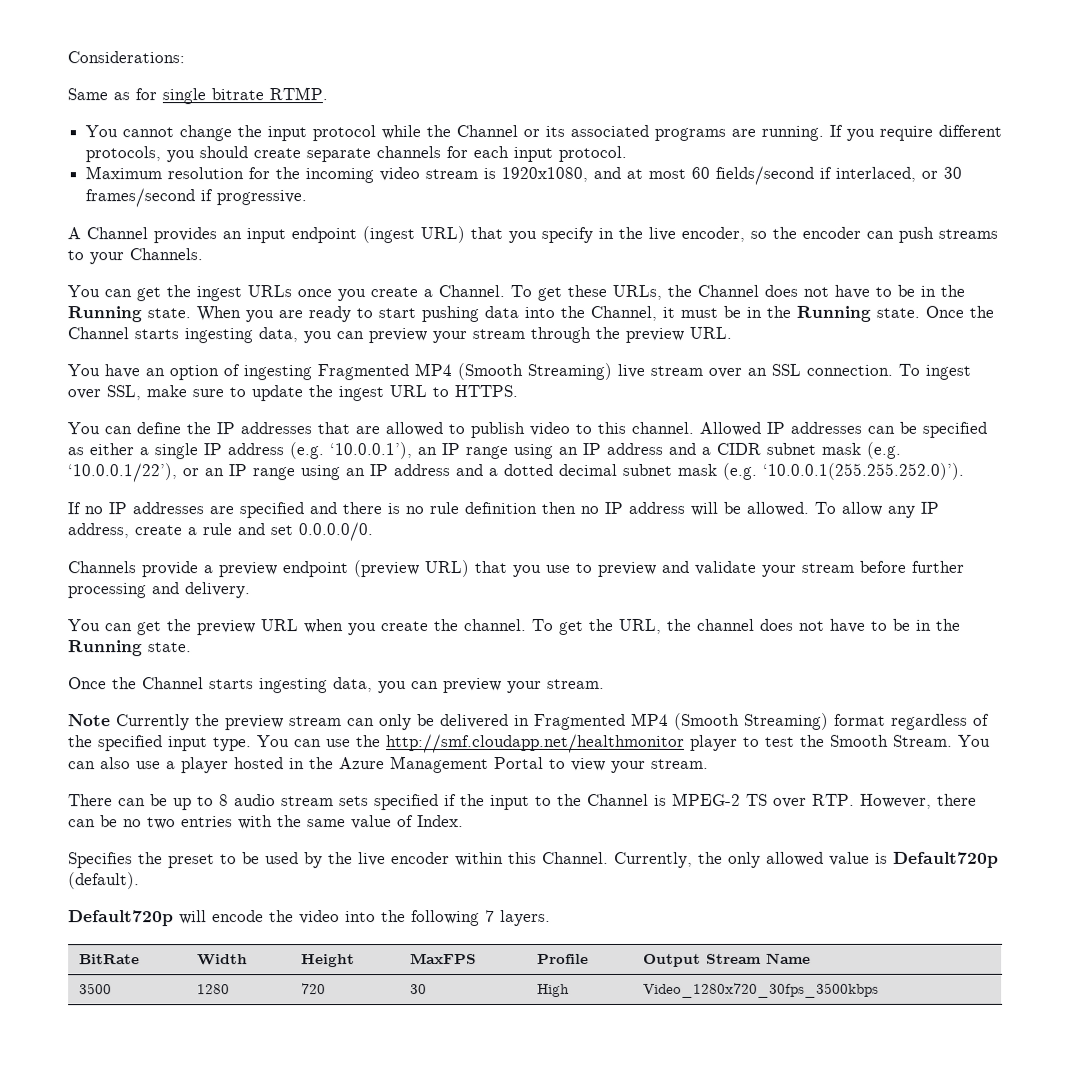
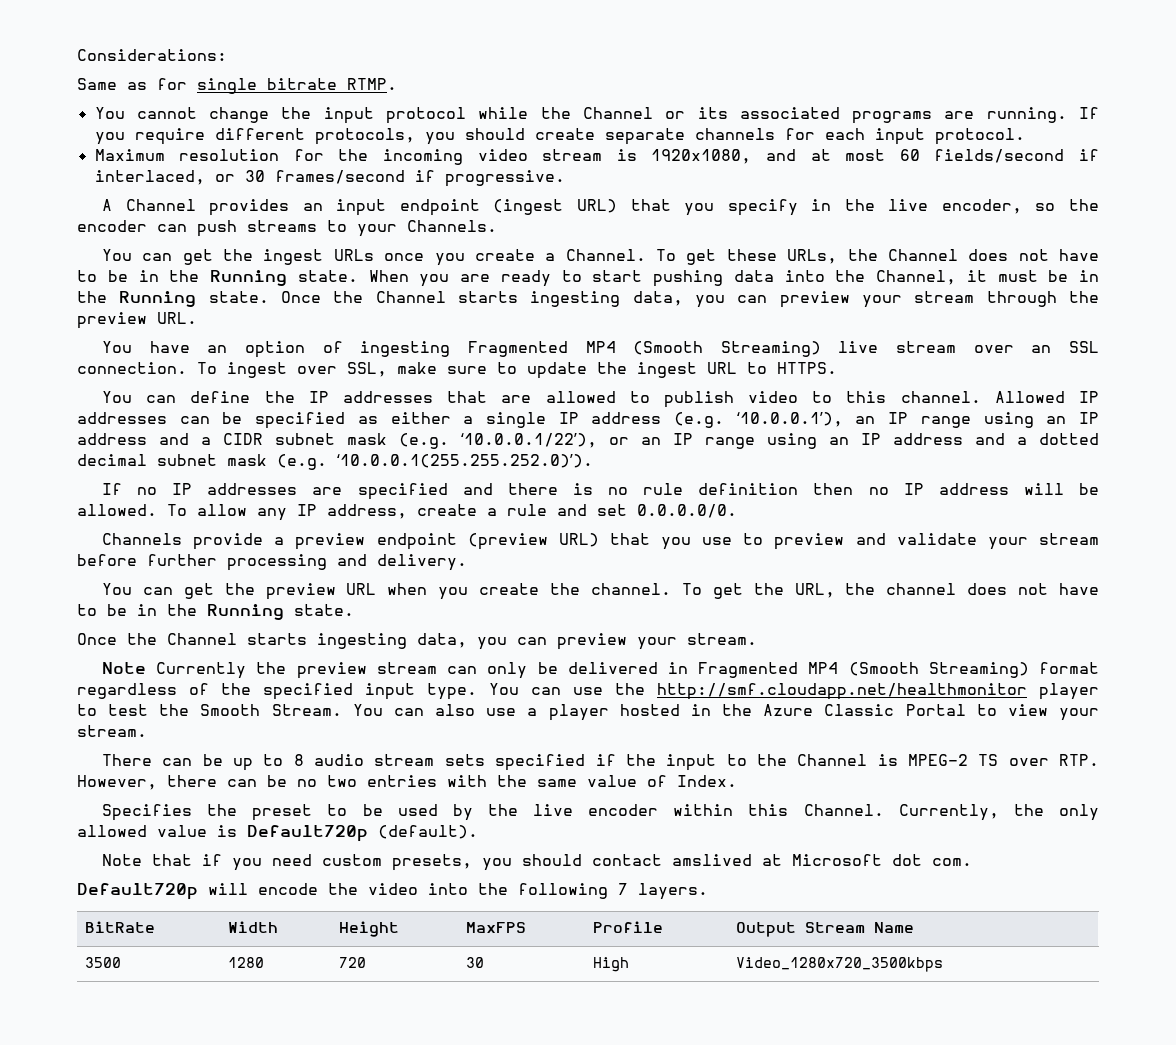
- You can also use a player hosted in the Azure Management Portal to view your stream.
+ You can also use a player hosted in the Azure Classic Portal to view your stream.
+ Note that if you need custom presets, you should contact amslived at Microsoft dot com.
- 3500 | 1280 | 720 | 30 | High | Video_1280x720_30fps_3500kbps
+ 3500 | 1280 | 720 | 30 | High | Video_1280x720_3500kbps

